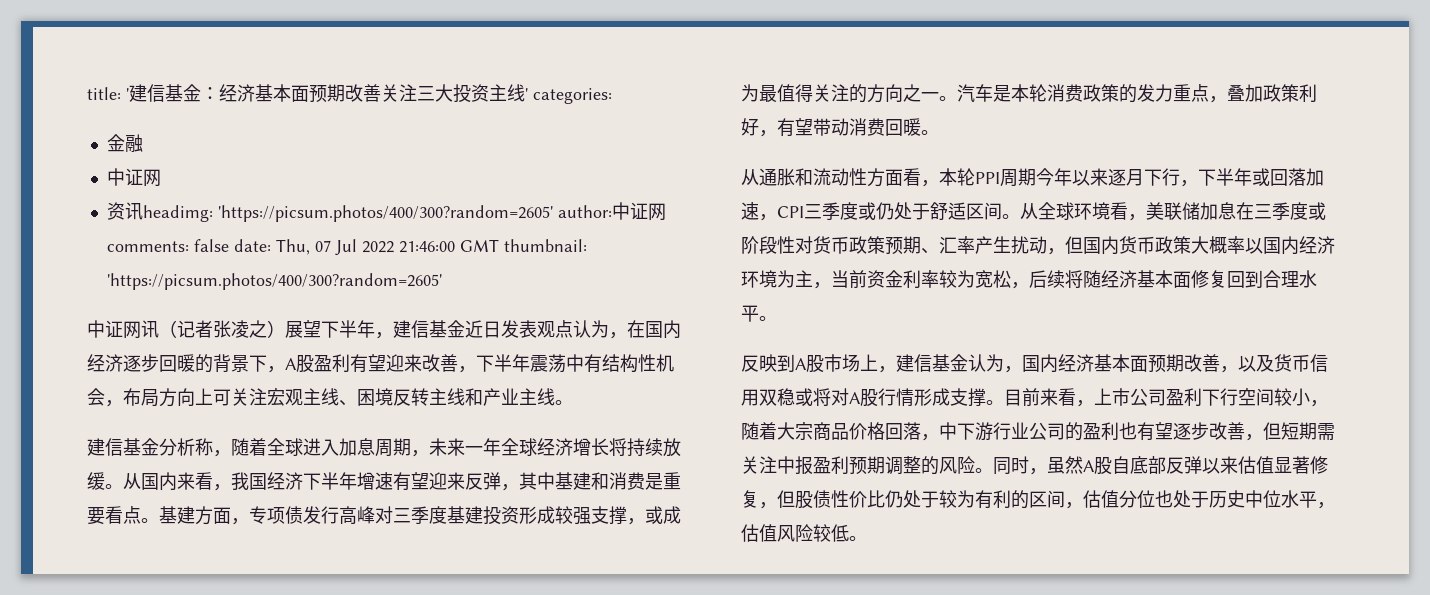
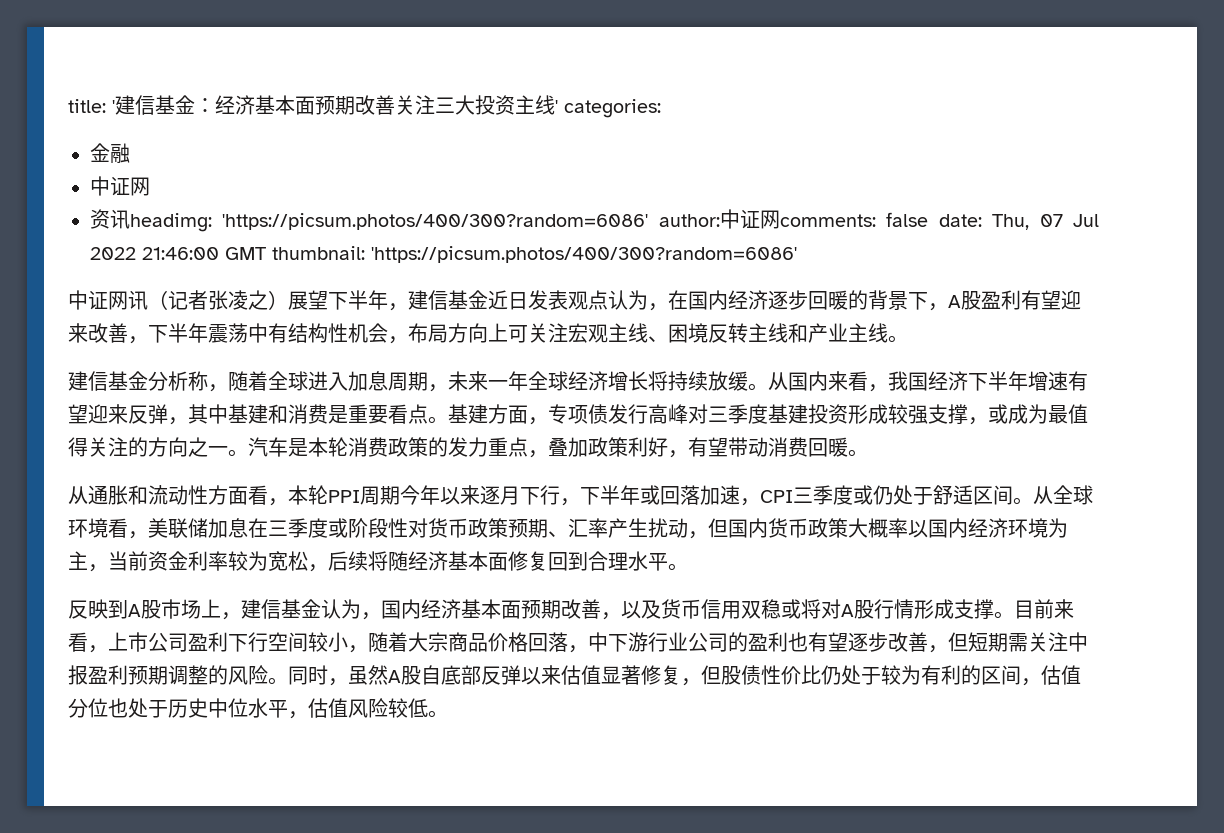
- 资讯headimg: 'https://picsum.photos/400/300?random=2605' author:中证网comments: false date: Thu, 07 Jul 2022 21:46:00 GMT thumbnail: 'https://picsum.photos/400/300?random=2605'
+ 资讯headimg: 'https://picsum.photos/400/300?random=6086' author:中证网comments: false date: Thu, 07 Jul 2022 21:46:00 GMT thumbnail: 'https://picsum.photos/400/300?random=6086'

